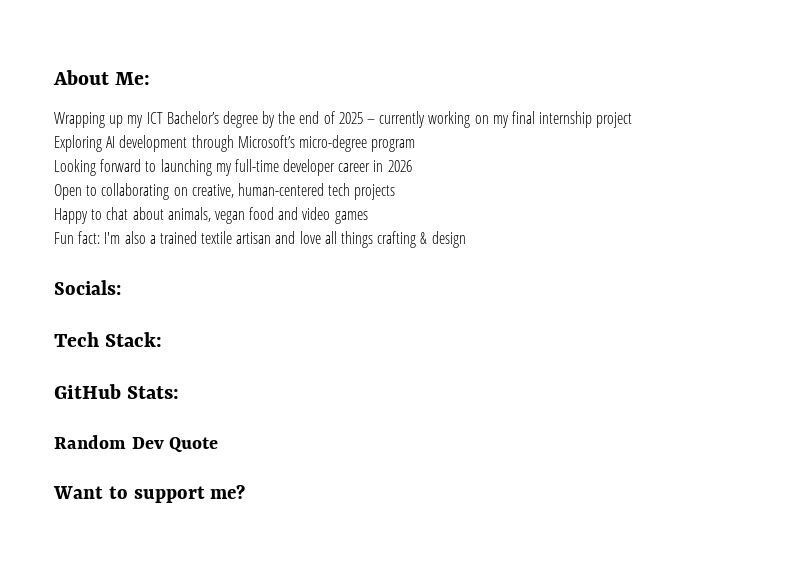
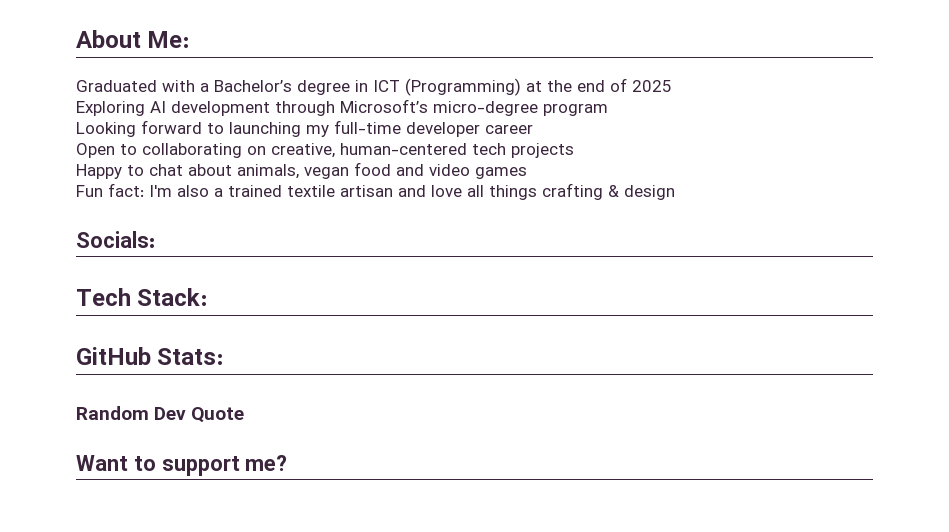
- Wrapping up my ICT Bachelor’s degree by the end of 2025 – currently working on my final internship project
+ Graduated with a Bachelor’s degree in ICT (Programming) at the end of 2025
- Looking forward to launching my full-time developer career in 2026
+ Looking forward to launching my full-time developer career

